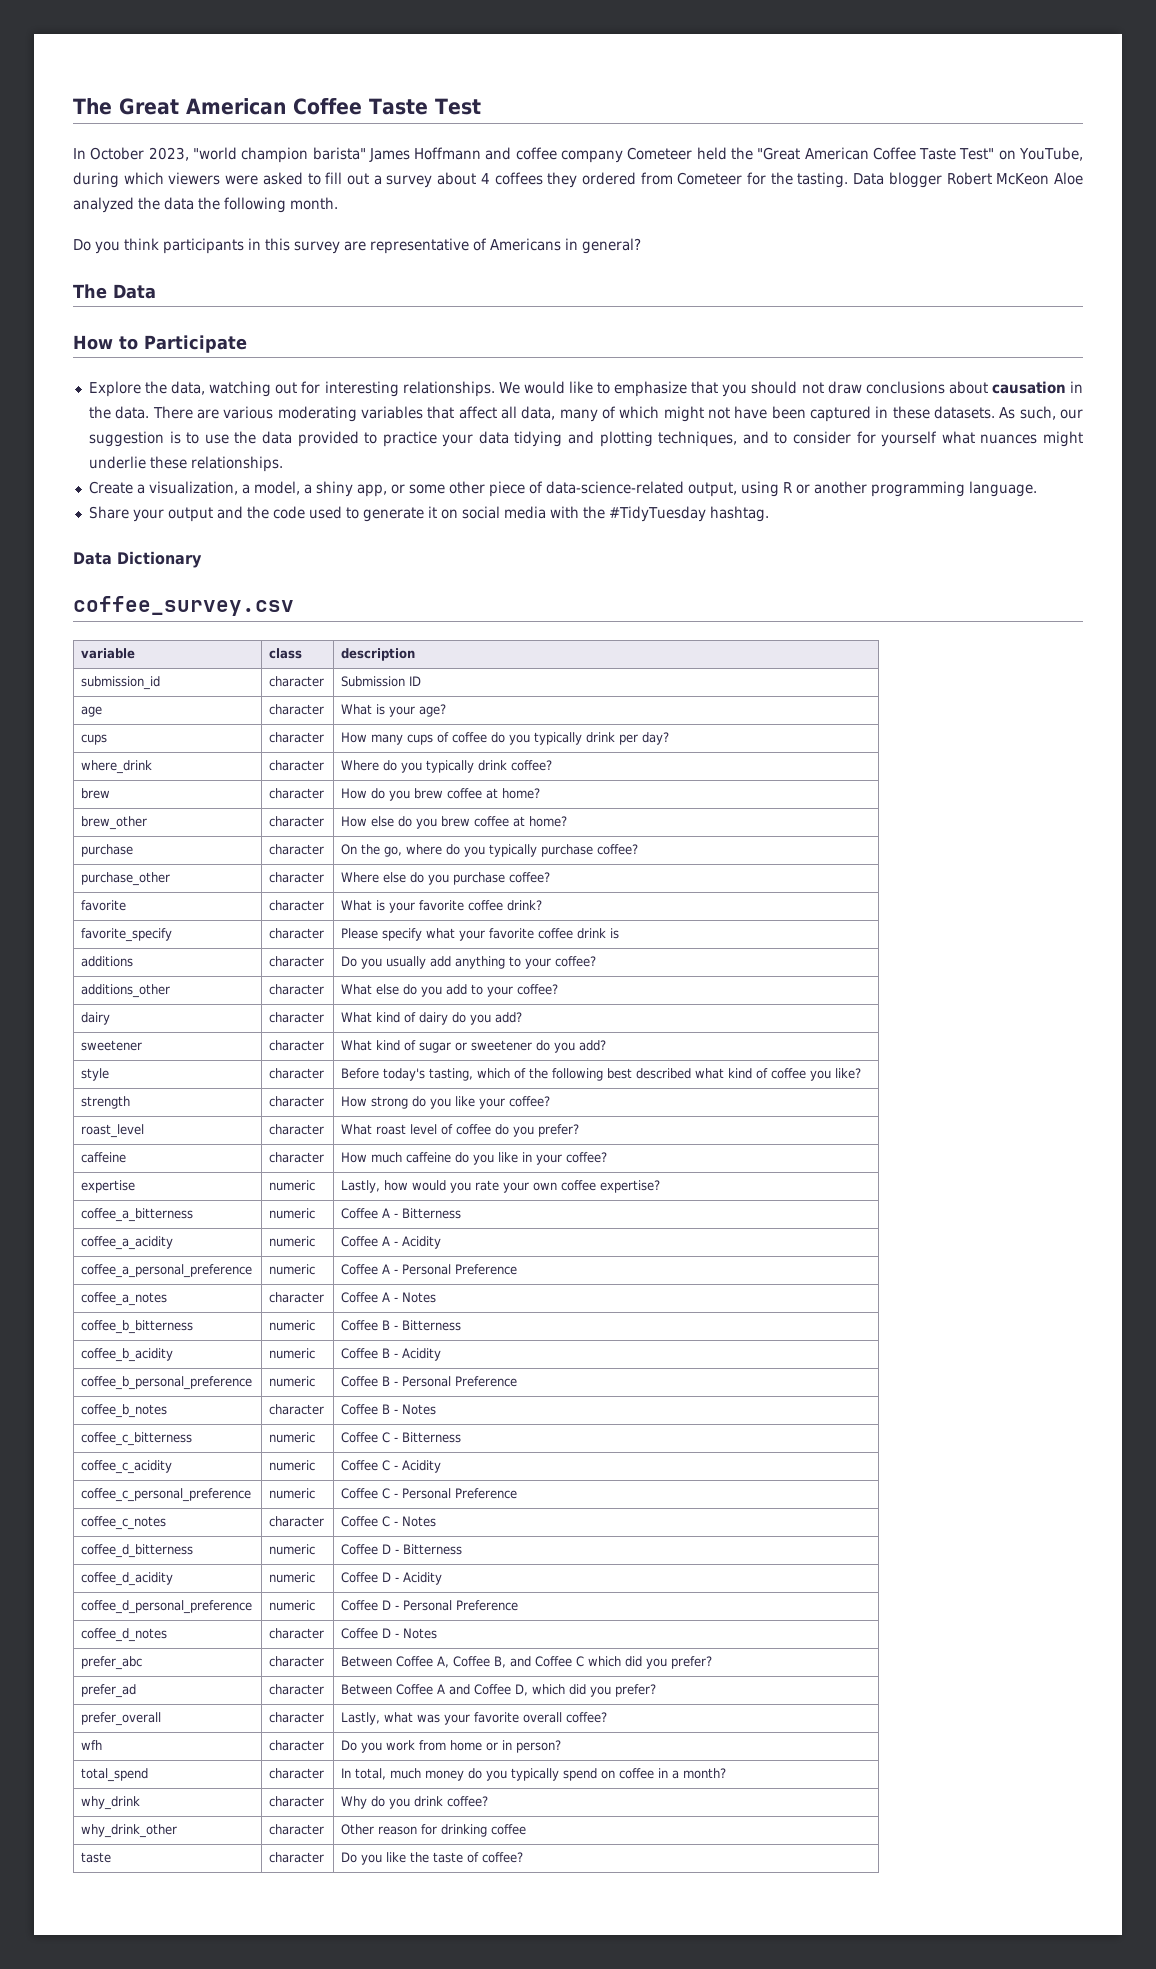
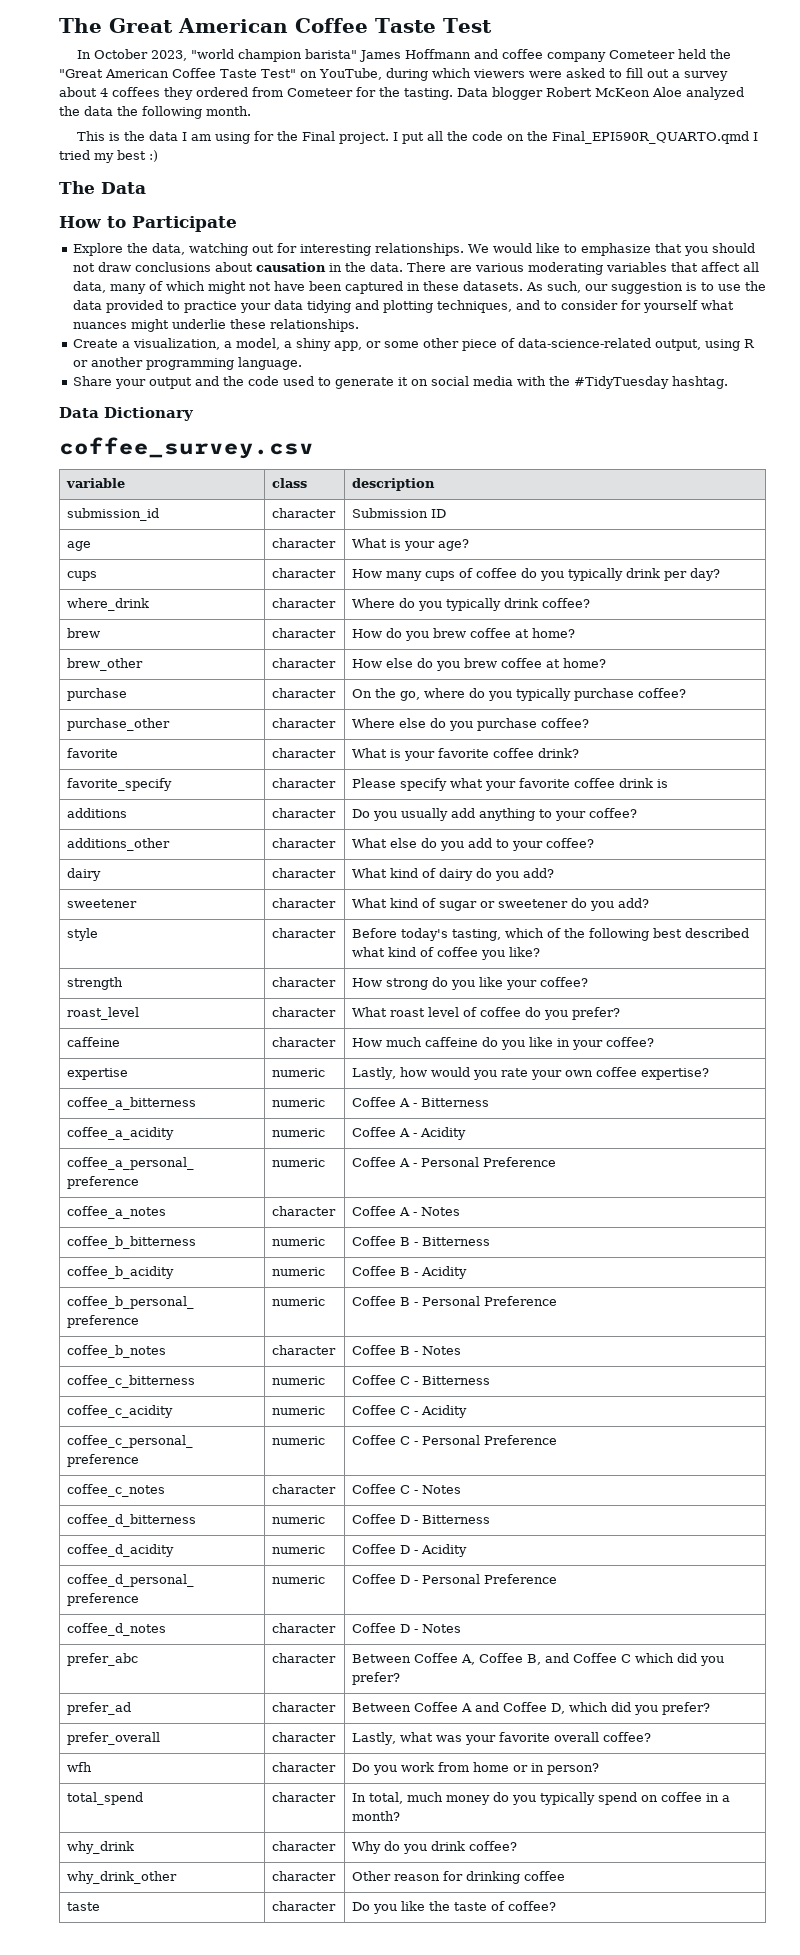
- Do you think participants in this survey are representative of Americans in general?
+ This is the data I am using for the Final project. I put all the code on the Final_EPI590R_QUARTO.qmd I tried my best :)

